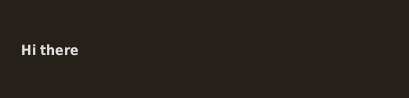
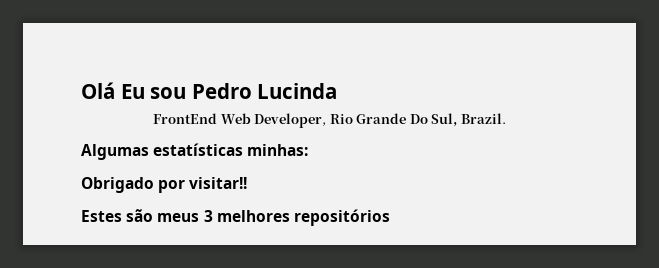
- Hi there
+ Olá Eu sou Pedro Lucinda
+ FrontEnd Web Developer, Rio Grande Do Sul, Brazil.
+ Algumas estatísticas minhas:
+ Obrigado por visitar!!
+ Estes são meus 3 melhores repositórios

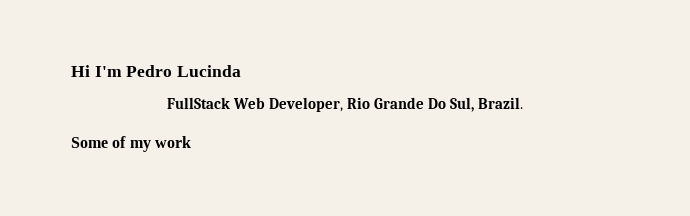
- Olá Eu sou Pedro Lucinda
+ Hi I'm Pedro Lucinda
- FrontEnd Web Developer, Rio Grande Do Sul, Brazil.
+ FullStack Web Developer, Rio Grande Do Sul, Brazil.
- Algumas estatísticas minhas:
- Obrigado por visitar!!
- Estes são meus 3 melhores repositórios
+ Some of my work

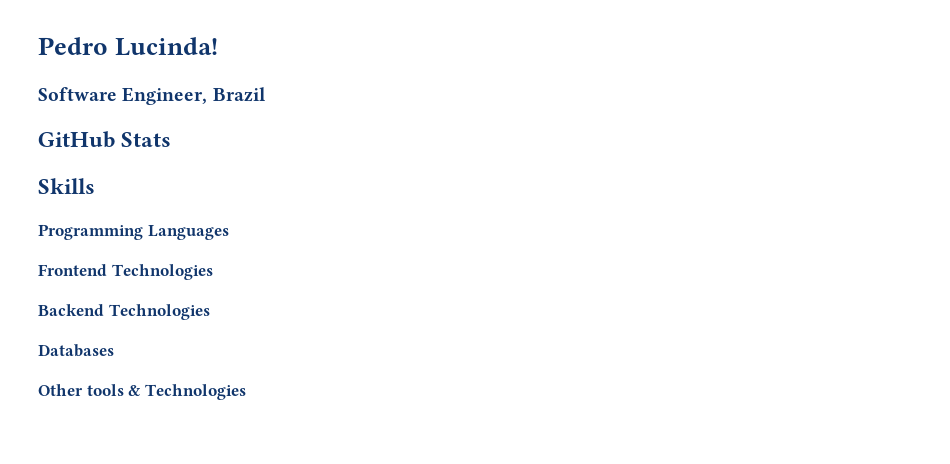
- Hi I'm Pedro Lucinda
- FullStack Web Developer, Rio Grande Do Sul, Brazil.
- Some of my work
+ Pedro Lucinda!
+ Software Engineer, Brazil
+ GitHub Stats
+ Skills
+ Programming Languages
+ Frontend Technologies
+ Backend Technologies
+ Databases
+ Other tools & Technologies

